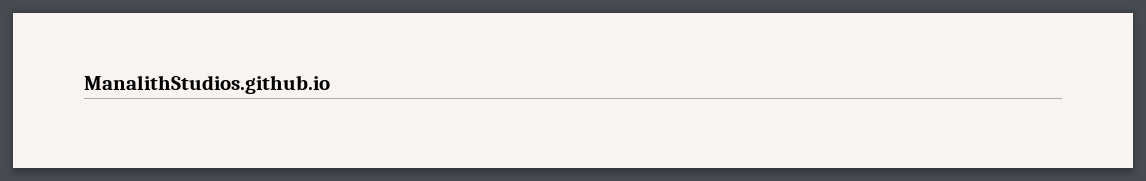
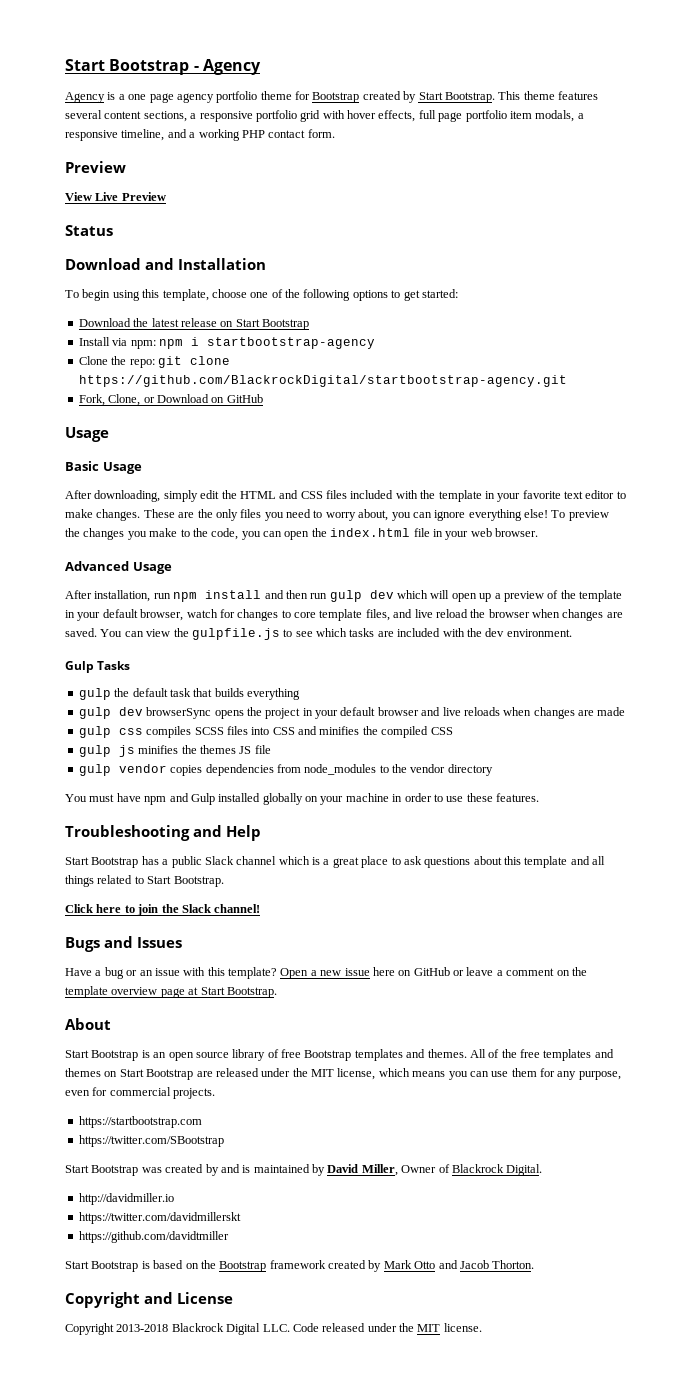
- ManalithStudios.github.io
+ Start Bootstrap - Agency
+ Agency is a one page agency portfolio theme for Bootstrap created by Start Bootstrap. This theme features several content sections, a responsive portfolio grid with hover effects, full page portfolio item modals, a responsive timeline, and a working PHP contact form.
+ Preview
+ View Live Preview
+ Status
+ Download and Installation
+ To begin using this template, choose one of the following options to get started:
+ Download the latest release on Start Bootstrap
+ Install via npm: npm i startbootstrap-agency
+ Clone the repo: git clone https://github.com/BlackrockDigital/startbootstrap-agency.git
+ Fork, Clone, or Download on GitHub
+ Usage
+ Basic Usage
+ After downloading, simply edit the HTML and CSS files included with the template in your favorite text editor to make changes. These are the only files you need to worry about, you can ignore everything else! To preview the changes you make to the code, you can open the index.html file in your web browser.
+ Advanced Usage
+ After installation, run npm install and then run gulp dev which will open up a preview of the template in your default browser, watch for changes to core template files, and live reload the browser when changes are saved. You can view the gulpfile.js to see which tasks are included with the dev environment.
+ Gulp Tasks
+ gulp the default task that builds everything
+ gulp dev browserSync opens the project in your default browser and live reloads when changes are made
+ gulp css compiles SCSS files into CSS and minifies the compiled CSS
+ gulp js minifies the themes JS file
+ gulp vendor copies dependencies from node_modules to the vendor directory
+ You must have npm and Gulp installed globally on your machine in order to use these features.
+ Troubleshooting and Help
+ Start Bootstrap has a public Slack channel which is a great place to ask questions about this template and all things related to Start Bootstrap.
+ Click here to join the Slack channel!
+ Bugs and Issues
+ Have a bug or an issue with this template? Open a new issue here on GitHub or leave a comment on the template overview page at Start Bootstrap.
+ About
+ Start Bootstrap is an open source library of free Bootstrap templates and themes. All of the free templates and themes on Start Bootstrap are released under the MIT license, which means you can use them for any purpose, even for commercial projects.
+ https://startbootstrap.com
+ https://twitter.com/SBootstrap
+ Start Bootstrap was created by and is maintained by David Miller, Owner of Blackrock Digital.
+ http://davidmiller.io
+ https://twitter.com/davidmillerskt
+ https://github.com/davidtmiller
+ Start Bootstrap is based on the Bootstrap framework created by Mark Otto and Jacob Thorton.
+ Copyright and License
+ Copyright 2013-2018 Blackrock Digital LLC. Code released under the MIT license.

